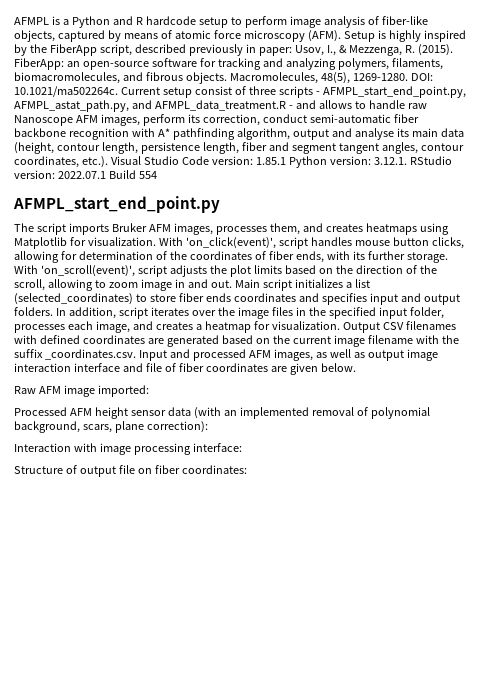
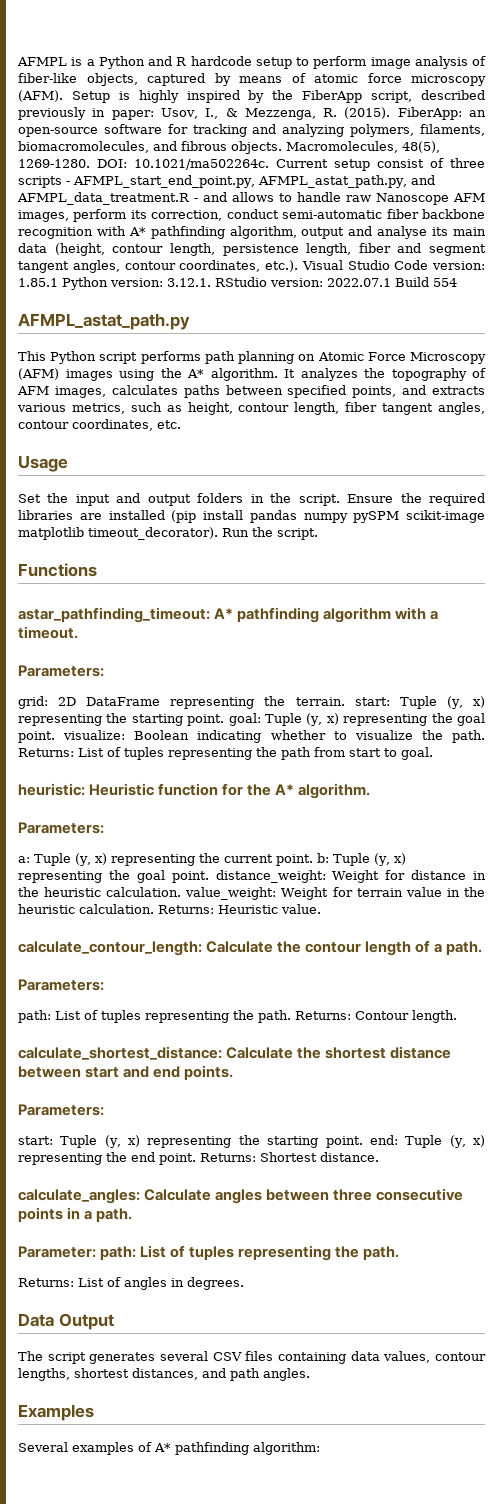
- AFMPL_start_end_point.py
- The script imports Bruker AFM images, processes them, and creates heatmaps using Matplotlib for visualization. With 'on_click(event)', script handles mouse button clicks, allowing for determination of the coordinates of fiber ends, with its further storage. With 'on_scroll(event)', script adjusts the plot limits based on the direction of the scroll, allowing to zoom image in and out. Main script initializes a list (selected_coordinates) to store fiber ends coordinates and specifies input and output folders. In addition, script iterates over the image files in the specified input folder, processes each image, and creates a heatmap for visualization. Output CSV filenames with defined coordinates are generated based on the current image filename with the suffix _coordinates.csv. Input and processed AFM images, as well as output image interaction interface and file of fiber coordinates are given below.
- Raw AFM image imported:
- Processed AFM height sensor data (with an implemented removal of polynomial background, scars, plane correction):
- Interaction with image processing interface:
- Structure of output file on fiber coordinates:
+ AFMPL_astat_path.py
+ This Python script performs path planning on Atomic Force Microscopy (AFM) images using the A* algorithm. It analyzes the topography of AFM images, calculates paths between specified points, and extracts various metrics, such as height, contour length, fiber tangent angles, contour coordinates, etc.
+ Usage
+ Set the input and output folders in the script. Ensure the required libraries are installed (pip install pandas numpy pySPM scikit-image matplotlib timeout_decorator). Run the script.
+ Functions
+ astar_pathfinding_timeout: A* pathfinding algorithm with a timeout.
+ Parameters:
+ grid: 2D DataFrame representing the terrain. start: Tuple (y, x) representing the starting point. goal: Tuple (y, x) representing the goal point. visualize: Boolean indicating whether to visualize the path. Returns: List of tuples representing the path from start to goal.
+ heuristic: Heuristic function for the A* algorithm.
+ Parameters:
+ a: Tuple (y, x) representing the current point. b: Tuple (y, x) representing the goal point. distance_weight: Weight for distance in the heuristic calculation. value_weight: Weight for terrain value in the heuristic calculation. Returns: Heuristic value.
+ calculate_contour_length: Calculate the contour length of a path.
+ Parameters:
+ path: List of tuples representing the path. Returns: Contour length.
+ calculate_shortest_distance: Calculate the shortest distance between start and end points.
+ Parameters:
+ start: Tuple (y, x) representing the starting point. end: Tuple (y, x) representing the end point. Returns: Shortest distance.
+ calculate_angles: Calculate angles between three consecutive points in a path.
+ Parameter: path: List of tuples representing the path.
+ Returns: List of angles in degrees.
+ Data Output
+ The script generates several CSV files containing data values, contour lengths, shortest distances, and path angles.
+ Examples
+ Several examples of A* pathfinding algorithm:

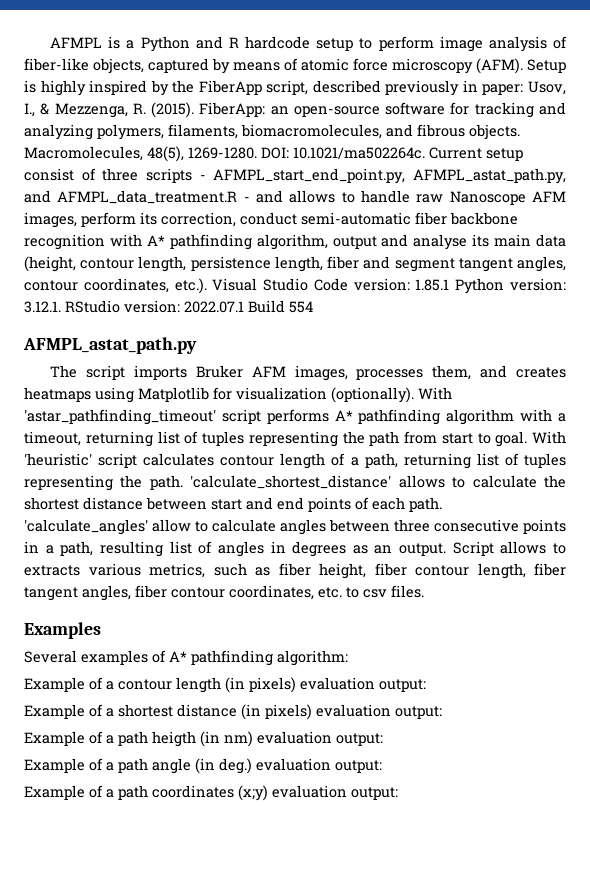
- This Python script performs path planning on Atomic Force Microscopy (AFM) images using the A* algorithm. It analyzes the topography of AFM images, calculates paths between specified points, and extracts various metrics, such as height, contour length, fiber tangent angles, contour coordinates, etc.
- Usage
- Set the input and output folders in the script. Ensure the required libraries are installed (pip install pandas numpy pySPM scikit-image matplotlib timeout_decorator). Run the script.
- Functions
- astar_pathfinding_timeout: A* pathfinding algorithm with a timeout.
- Parameters:
- grid: 2D DataFrame representing the terrain. start: Tuple (y, x) representing the starting point. goal: Tuple (y, x) representing the goal point. visualize: Boolean indicating whether to visualize the path. Returns: List of tuples representing the path from start to goal.
- heuristic: Heuristic function for the A* algorithm.
- Parameters:
- a: Tuple (y, x) representing the current point. b: Tuple (y, x) representing the goal point. distance_weight: Weight for distance in the heuristic calculation. value_weight: Weight for terrain value in the heuristic calculation. Returns: Heuristic value.
- calculate_contour_length: Calculate the contour length of a path.
- Parameters:
- path: List of tuples representing the path. Returns: Contour length.
- calculate_shortest_distance: Calculate the shortest distance between start and end points.
- Parameters:
- start: Tuple (y, x) representing the starting point. end: Tuple (y, x) representing the end point. Returns: Shortest distance.
- calculate_angles: Calculate angles between three consecutive points in a path.
- Parameter: path: List of tuples representing the path.
- Returns: List of angles in degrees.
- Data Output
- The script generates several CSV files containing data values, contour lengths, shortest distances, and path angles.
+ The script imports Bruker AFM images, processes them, and creates heatmaps using Matplotlib for visualization (optionally). With 'astar_pathfinding_timeout' script performs A* pathfinding algorithm with a timeout, returning list of tuples representing the path from start to goal. With 'heuristic' script calculates contour length of a path, returning list of tuples representing the path. 'calculate_shortest_distance' allows to calculate the shortest distance between start and end points of each path. 'calculate_angles' allow to calculate angles between three consecutive points in a path, resulting list of angles in degrees as an output. Script allows to extracts various metrics, such as fiber height, fiber contour length, fiber tangent angles, fiber contour coordinates, etc. to csv files.
+ Example of a contour length (in pixels) evaluation output:
+ Example of a shortest distance (in pixels) evaluation output:
+ Example of a path heigth (in nm) evaluation output:
+ Example of a path angle (in deg.) evaluation output:
+ Example of a path coordinates (x;y) evaluation output:

